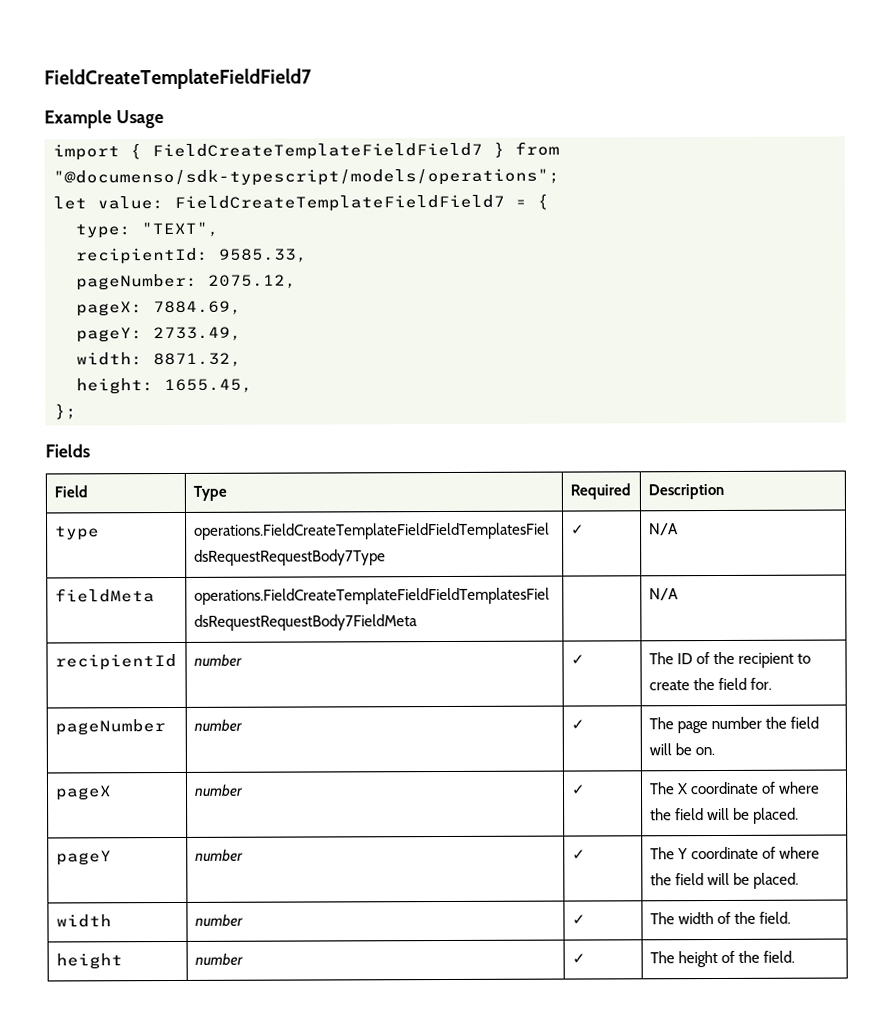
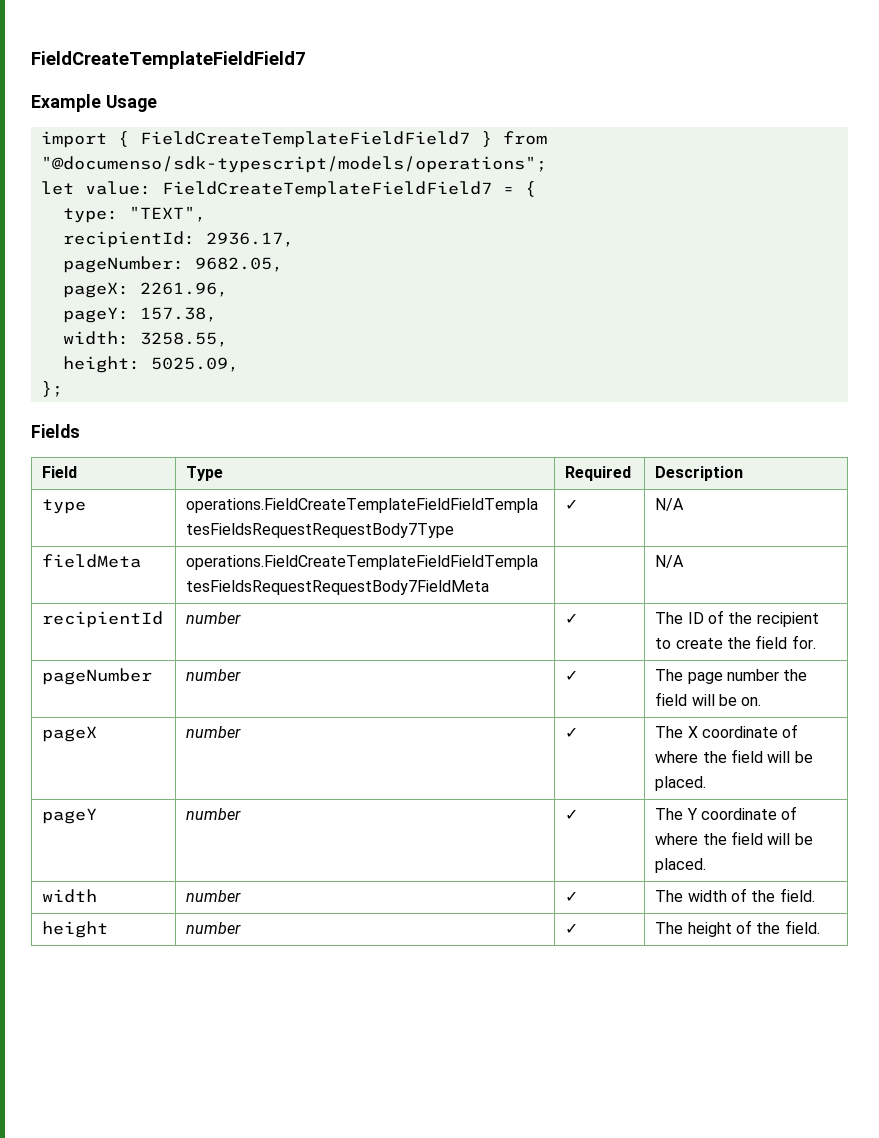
- recipientId: 9585.33,
+ recipientId: 2936.17,
- pageNumber: 2075.12,
+ pageNumber: 9682.05,
- pageX: 7884.69,
+ pageX: 2261.96,
- pageY: 2733.49,
+ pageY: 157.38,
- width: 8871.32,
+ width: 3258.55,
- height: 1655.45,
+ height: 5025.09,

